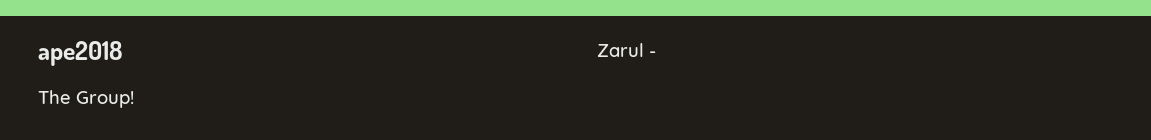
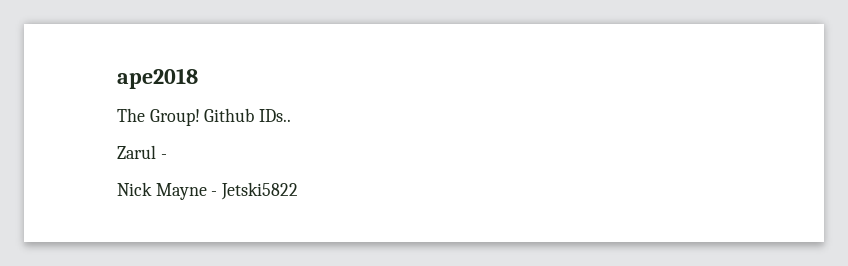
+ Github IDs..
+ Nick Mayne - Jetski5822

